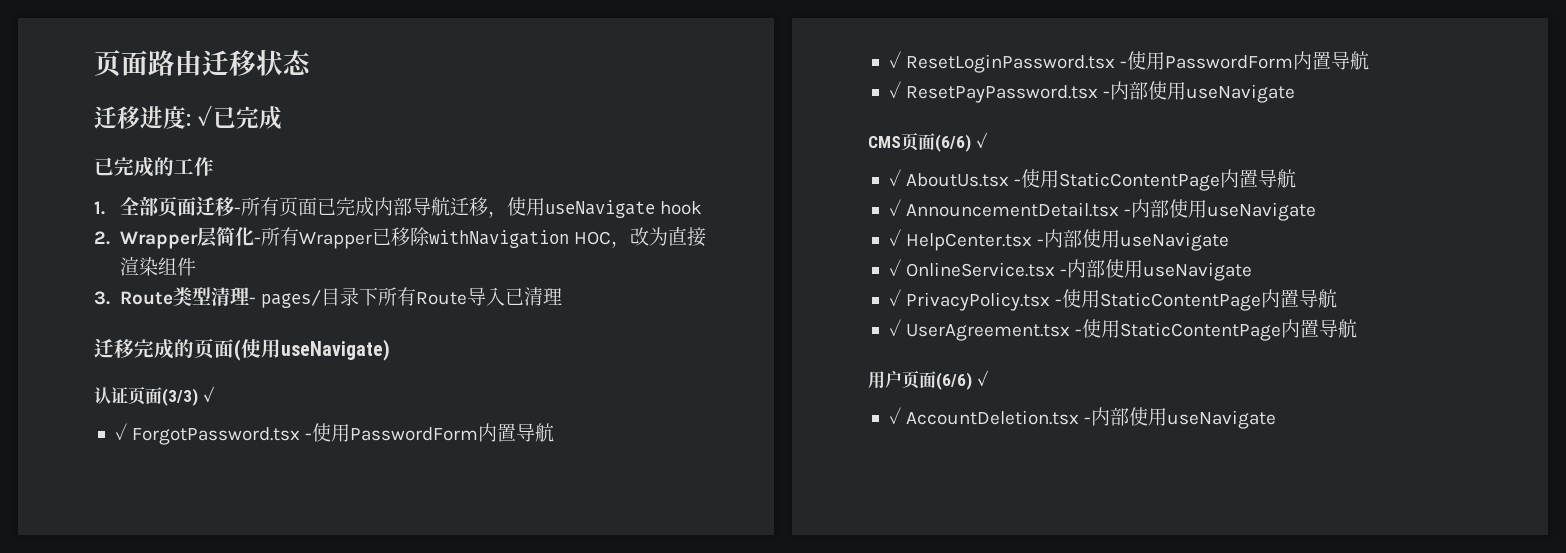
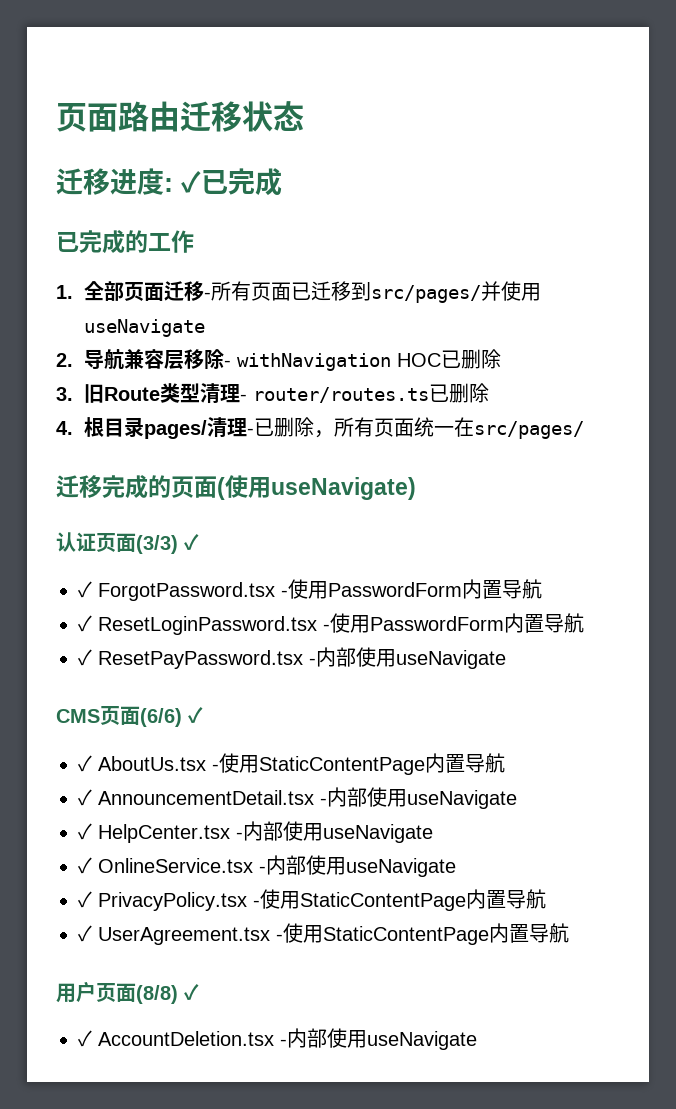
- 1.全部页面迁移-所有页面已完成内部导航迁移，使用useNavigate hook
+ 1.全部页面迁移-所有页面已迁移到src/pages/并使用useNavigate
- 2. Wrapper层简化-所有Wrapper已移除withNavigation HOC，改为直接渲染组件
+ 2.导航兼容层移除- withNavigation HOC已删除
- 3. Route类型清理- pages/目录下所有Route导入已清理
+ 3.旧Route类型清理- router/routes.ts已删除
+ 4.根目录pages/清理-已删除，所有页面统一在src/pages/
- 用户页面(6/6) ✓
+ 用户页面(8/8) ✓

